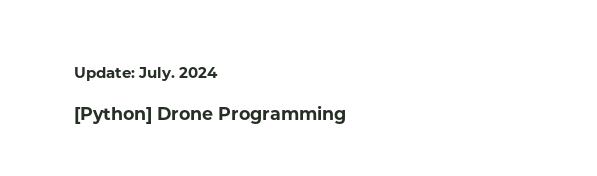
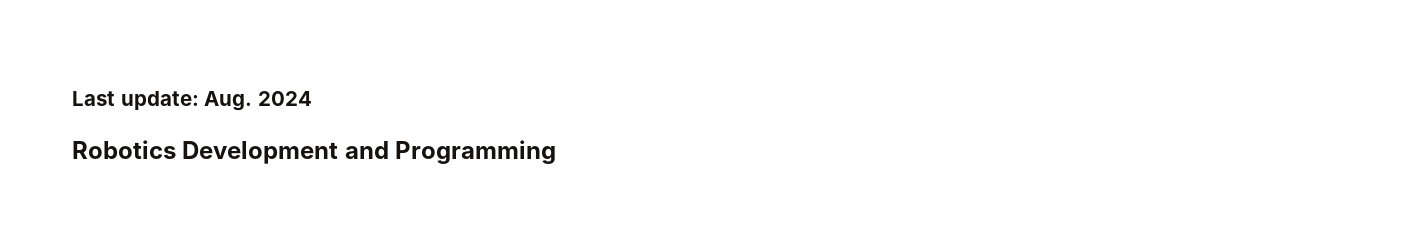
- Update: July. 2024
- [Python] Drone Programming
+ Last update: Aug. 2024
+ Robotics Development and Programming

